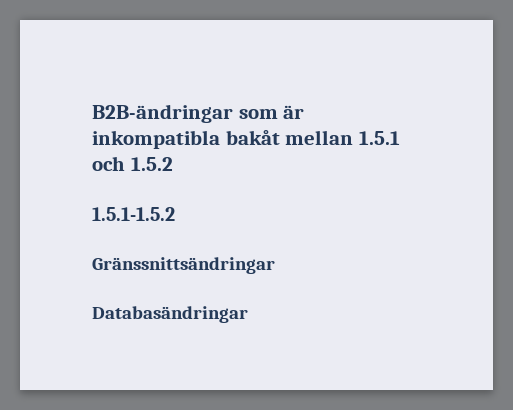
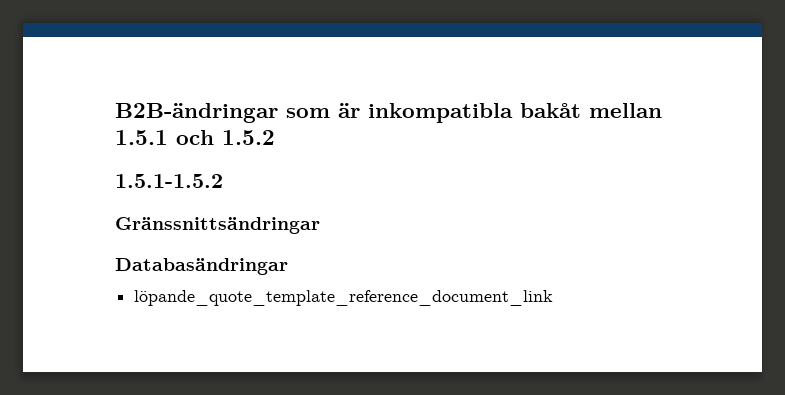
+ löpande_quote_template_reference_document_link

